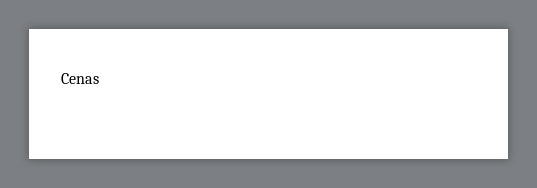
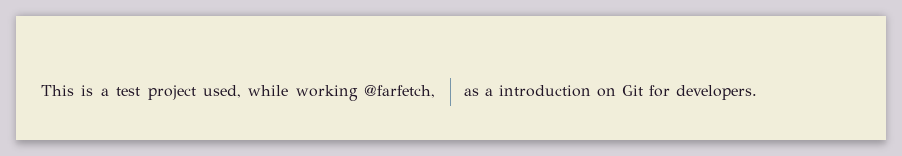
- Cenas
+ This is a test project used, while working @farfetch, as a introduction on Git for developers.

